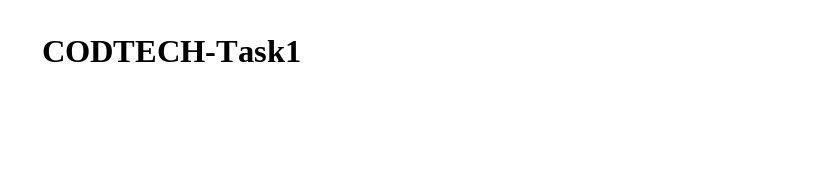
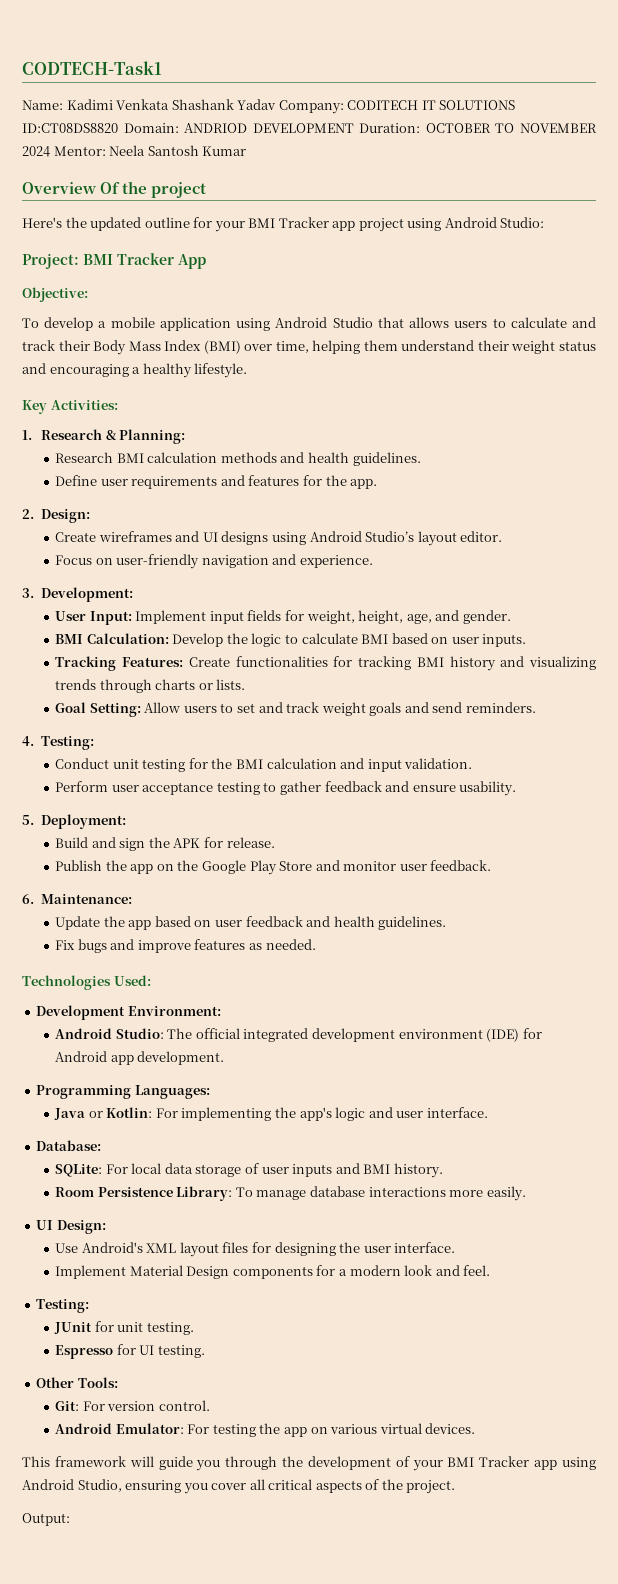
+ Name: Kadimi Venkata Shashank Yadav Company: CODITECH IT SOLUTIONS ID:CT08DS8820 Domain: ANDRIOD DEVELOPMENT Duration: OCTOBER TO NOVEMBER 2024 Mentor: Neela Santosh Kumar
+ Overview Of the project
+ Here's the updated outline for your BMI Tracker app project using Android Studio:
+ Project: BMI Tracker App
+ Objective:
+ To develop a mobile application using Android Studio that allows users to calculate and track their Body Mass Index (BMI) over time, helping them understand their weight status and encouraging a healthy lifestyle.
+ Key Activities:
+ 1. Research & Planning:
+ Research BMI calculation methods and health guidelines.
+ Define user requirements and features for the app.
+ 2. Design:
+ Create wireframes and UI designs using Android Studio’s layout editor.
+ Focus on user-friendly navigation and experience.
+ 3. Development:
+ User Input: Implement input fields for weight, height, age, and gender.
+ BMI Calculation: Develop the logic to calculate BMI based on user inputs.
+ Tracking Features: Create functionalities for tracking BMI history and visualizing trends through charts or lists.
+ Goal Setting: Allow users to set and track weight goals and send reminders.
+ 4. Testing:
+ Conduct unit testing for the BMI calculation and input validation.
+ Perform user acceptance testing to gather feedback and ensure usability.
+ 5. Deployment:
+ Build and sign the APK for release.
+ Publish the app on the Google Play Store and monitor user feedback.
+ 6. Maintenance:
+ Update the app based on user feedback and health guidelines.
+ Fix bugs and improve features as needed.
+ Technologies Used:
+ Development Environment:
+ Android Studio: The official integrated development environment (IDE) for Android app development.
+ Programming Languages:
+ Java or Kotlin: For implementing the app's logic and user interface.
+ Database:
+ SQLite: For local data storage of user inputs and BMI history.
+ Room Persistence Library: To manage database interactions more easily.
+ UI Design:
+ Use Android's XML layout files for designing the user interface.
+ Implement Material Design components for a modern look and feel.
+ Testing:
+ JUnit for unit testing.
+ Espresso for UI testing.
+ Other Tools:
+ Git: For version control.
+ Android Emulator: For testing the app on various virtual devices.
+ This framework will guide you through the development of your BMI Tracker app using Android Studio, ensuring you cover all critical aspects of the project.
+ Output:

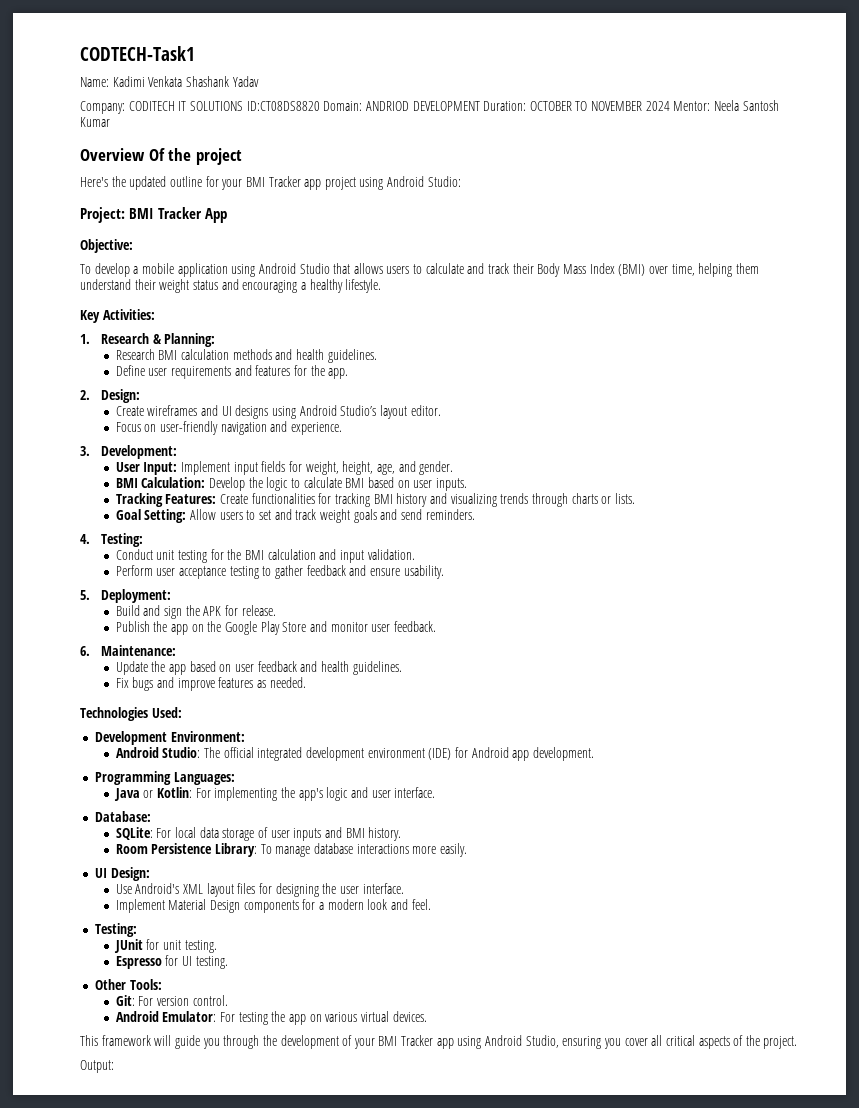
- Name: Kadimi Venkata Shashank Yadav Company: CODITECH IT SOLUTIONS ID:CT08DS8820 Domain: ANDRIOD DEVELOPMENT Duration: OCTOBER TO NOVEMBER 2024 Mentor: Neela Santosh Kumar
+ Name: Kadimi Venkata Shashank Yadav
+ Company: CODITECH IT SOLUTIONS ID:CT08DS8820 Domain: ANDRIOD DEVELOPMENT Duration: OCTOBER TO NOVEMBER 2024 Mentor: Neela Santosh Kumar

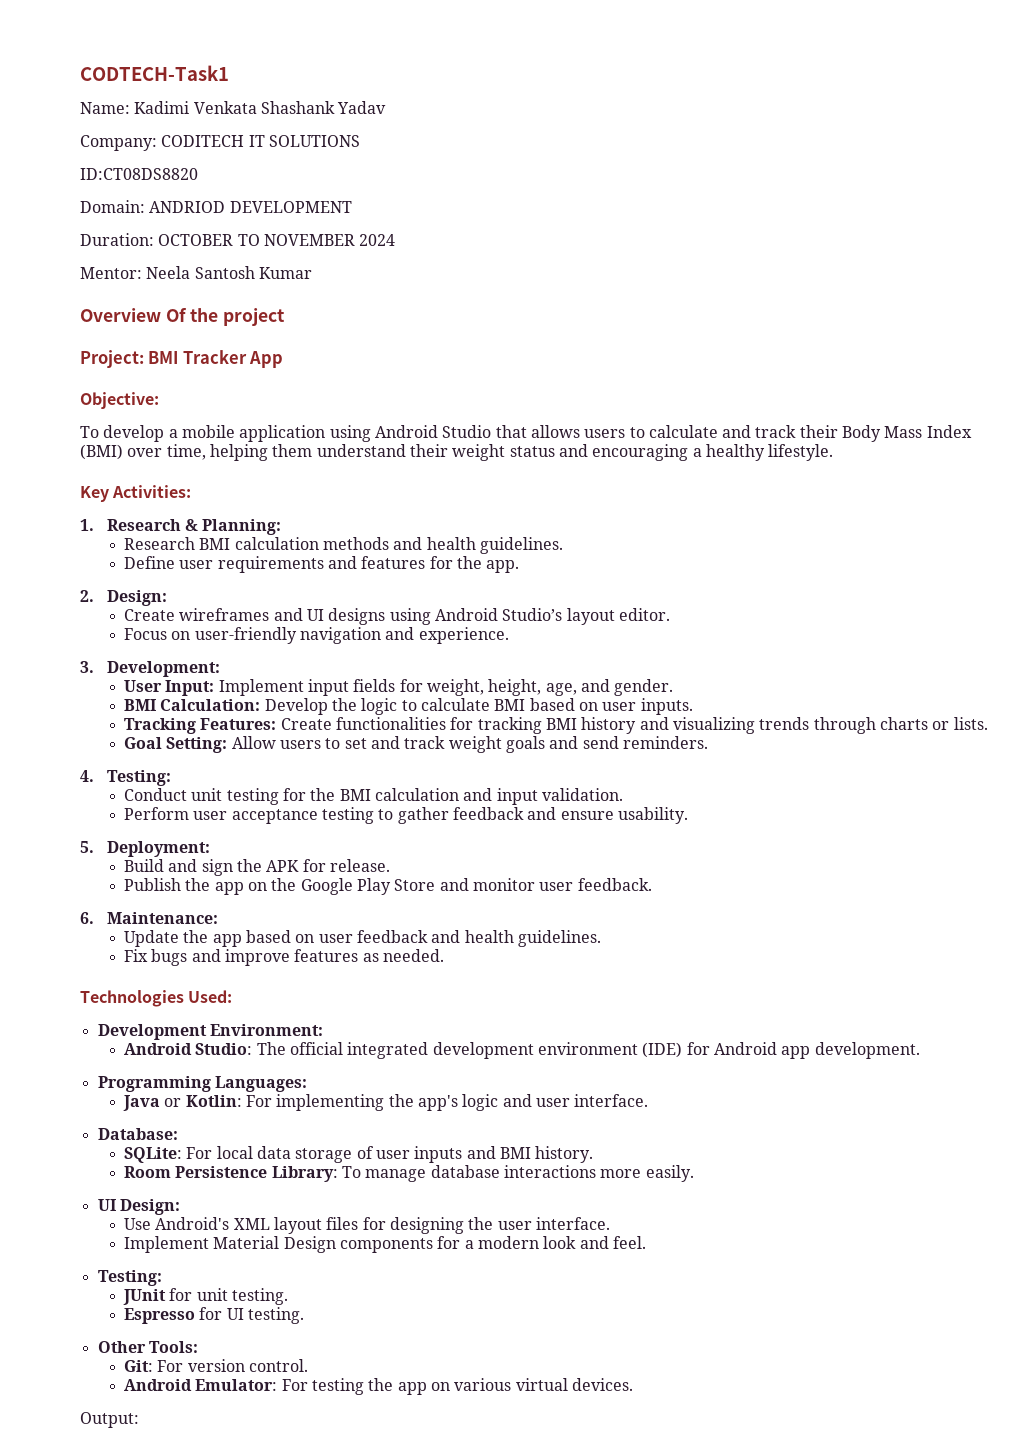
- Company: CODITECH IT SOLUTIONS ID:CT08DS8820 Domain: ANDRIOD DEVELOPMENT Duration: OCTOBER TO NOVEMBER 2024 Mentor: Neela Santosh Kumar
+ Company: CODITECH IT SOLUTIONS
+ ID:CT08DS8820
+ Domain: ANDRIOD DEVELOPMENT
+ Duration: OCTOBER TO NOVEMBER 2024
+ Mentor: Neela Santosh Kumar
- Here's the updated outline for your BMI Tracker app project using Android Studio:
- This framework will guide you through the development of your BMI Tracker app using Android Studio, ensuring you cover all critical aspects of the project.

